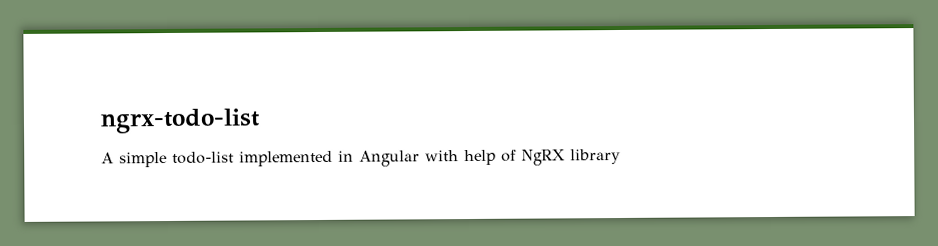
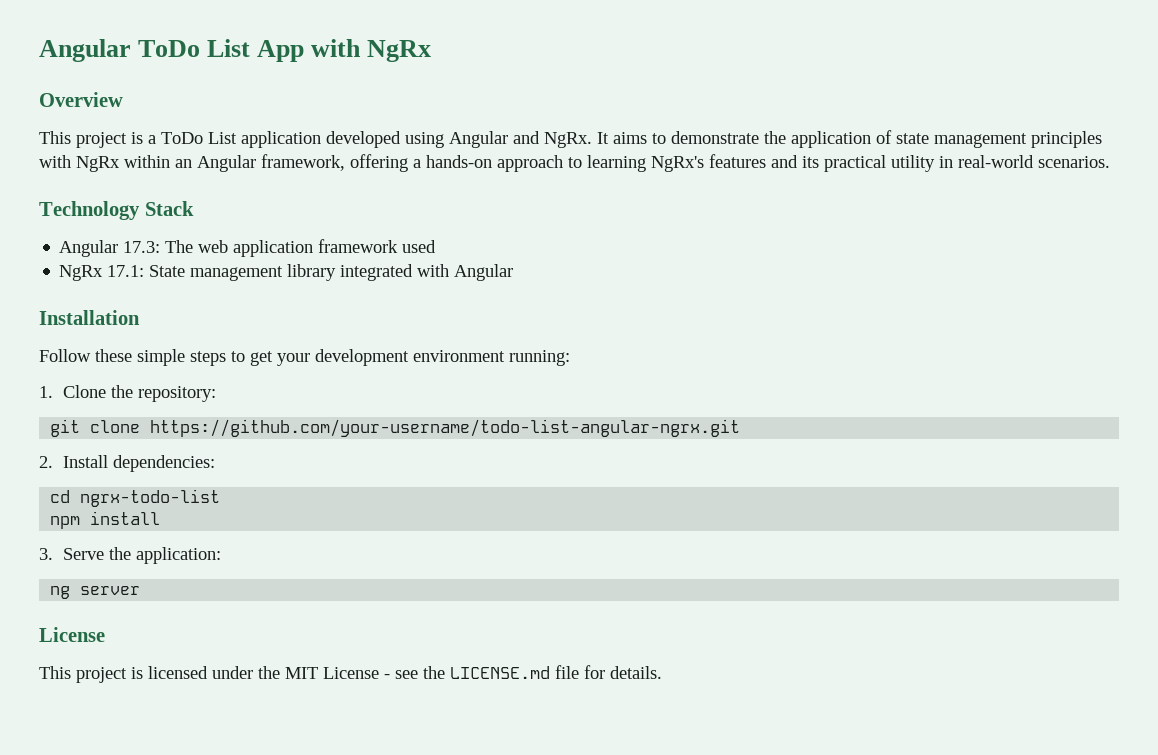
- ngrx-todo-list
- A simple todo-list implemented in Angular with help of NgRX library
+ Angular ToDo List App with NgRx
+ Overview
+ This project is a ToDo List application developed using Angular and NgRx. It aims to demonstrate the application of state management principles with NgRx within an Angular framework, offering a hands-on approach to learning NgRx's features and its practical utility in real-world scenarios.
+ Technology Stack
+ Angular 17.3: The web application framework used
+ NgRx 17.1: State management library integrated with Angular
+ Installation
+ Follow these simple steps to get your development environment running:
+ 1. Clone the repository:
+ git clone https://github.com/your-username/todo-list-angular-ngrx.git
+ 2. Install dependencies:
+ cd ngrx-todo-list
+ npm install
+ 3. Serve the application:
+ ng server
+ License
+ This project is licensed under the MIT License - see the LICENSE.md file for details.

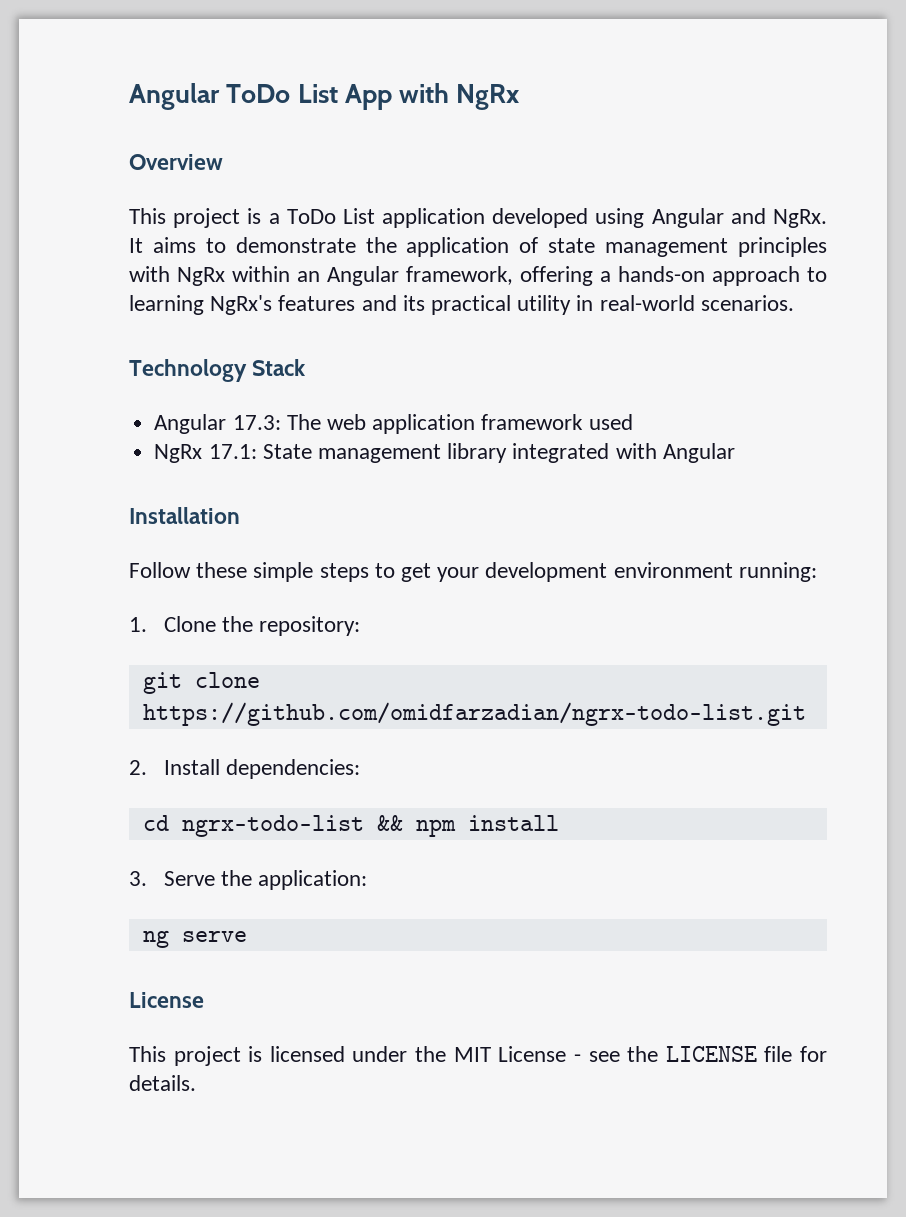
- git clone https://github.com/your-username/todo-list-angular-ngrx.git
+ git clone https://github.com/omidfarzadian/ngrx-todo-list.git
- cd ngrx-todo-list
- npm install
+ cd ngrx-todo-list && npm install
- ng server
+ ng serve
- This project is licensed under the MIT License - see the LICENSE.md file for details.
+ This project is licensed under the MIT License - see the LICENSE file for details.

